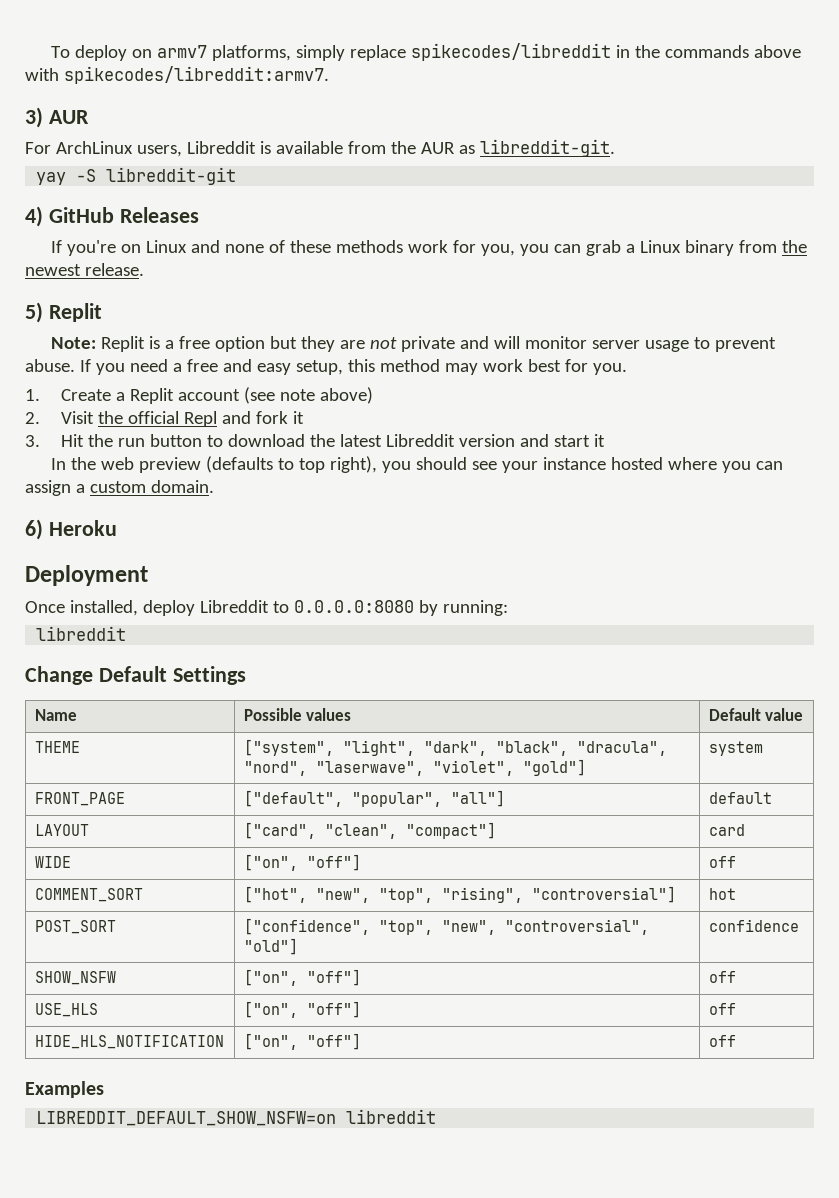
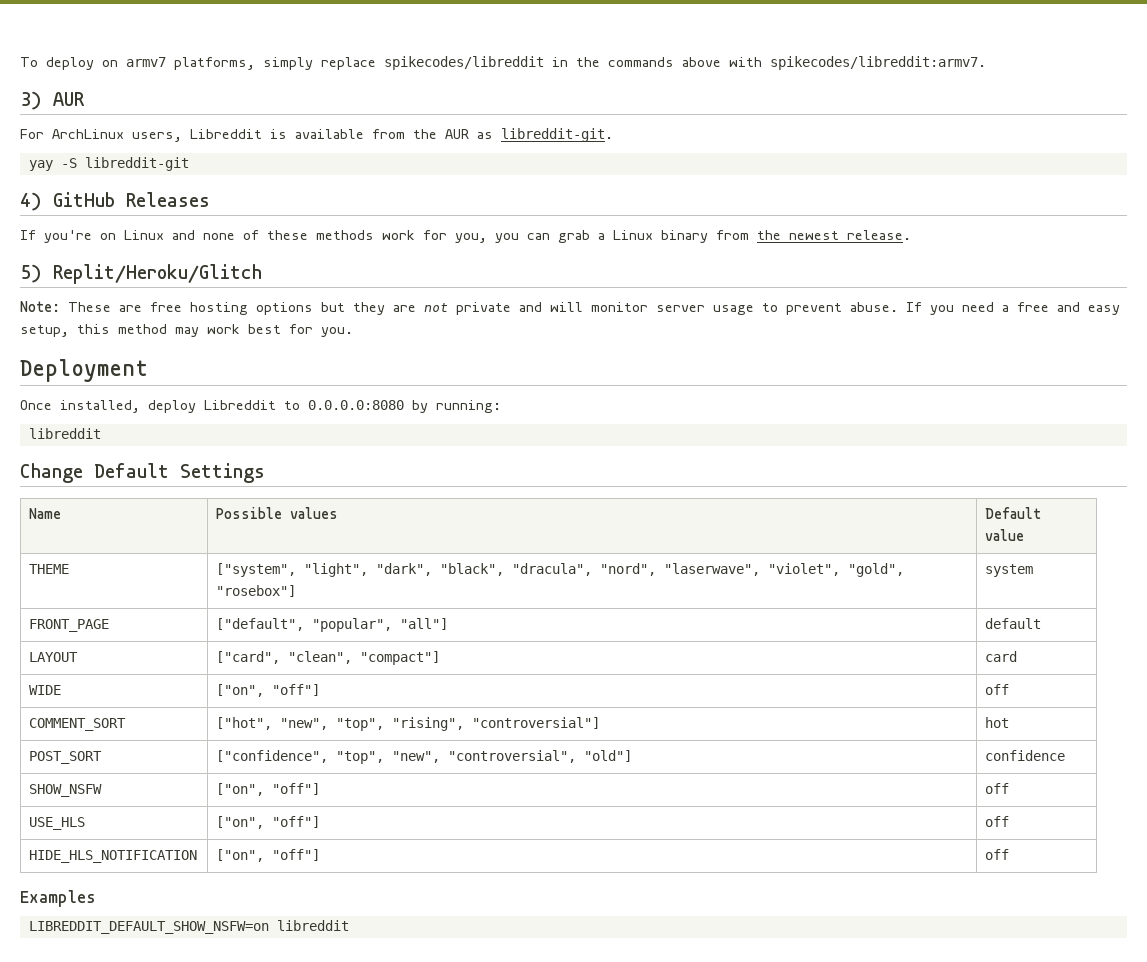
- 5) Replit
+ 5) Replit/Heroku/Glitch
- Note: Replit is a free option but they are not private and will monitor server usage to prevent abuse.
+ Note: These are free hosting options but they are not private and will monitor server usage to prevent abuse.
- 1. Create a Replit account (see note above)
- 2. Visit the official Repl and fork it
- 3. Hit the run button to download the latest Libreddit version and start it
- In the web preview (defaults to top right), you should see your instance hosted where you can assign a custom domain.
- 6) Heroku
- THEME | ["system", "light", "dark", "black", "dracula", "nord", "laserwave", "violet", "gold"] | system
+ THEME | ["system", "light", "dark", "black", "dracula", "nord", "laserwave", "violet", "gold", "rosebox"] | system

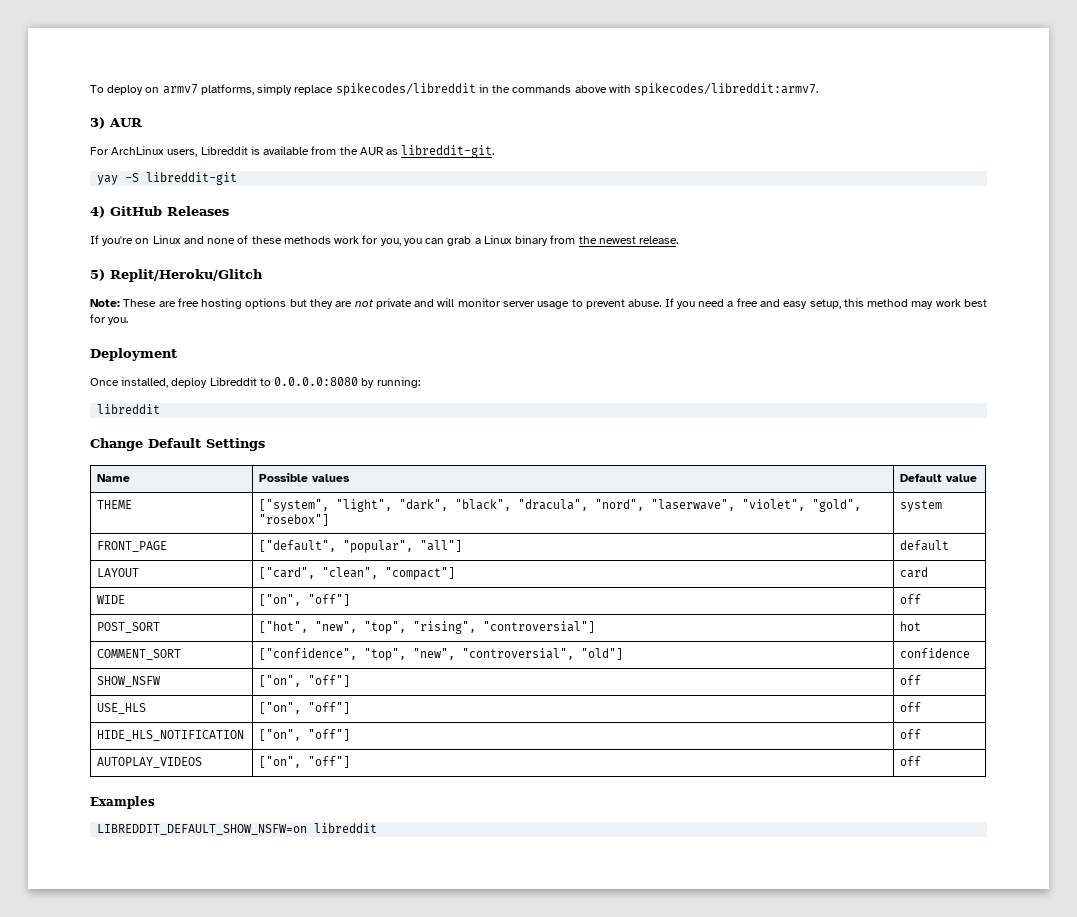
- COMMENT_SORT | ["hot", "new", "top", "rising", "controversial"] | hot
+ POST_SORT | ["hot", "new", "top", "rising", "controversial"] | hot
- POST_SORT | ["confidence", "top", "new", "controversial", "old"] | confidence
+ COMMENT_SORT | ["confidence", "top", "new", "controversial", "old"] | confidence
+ AUTOPLAY_VIDEOS | ["on", "off"] | off

